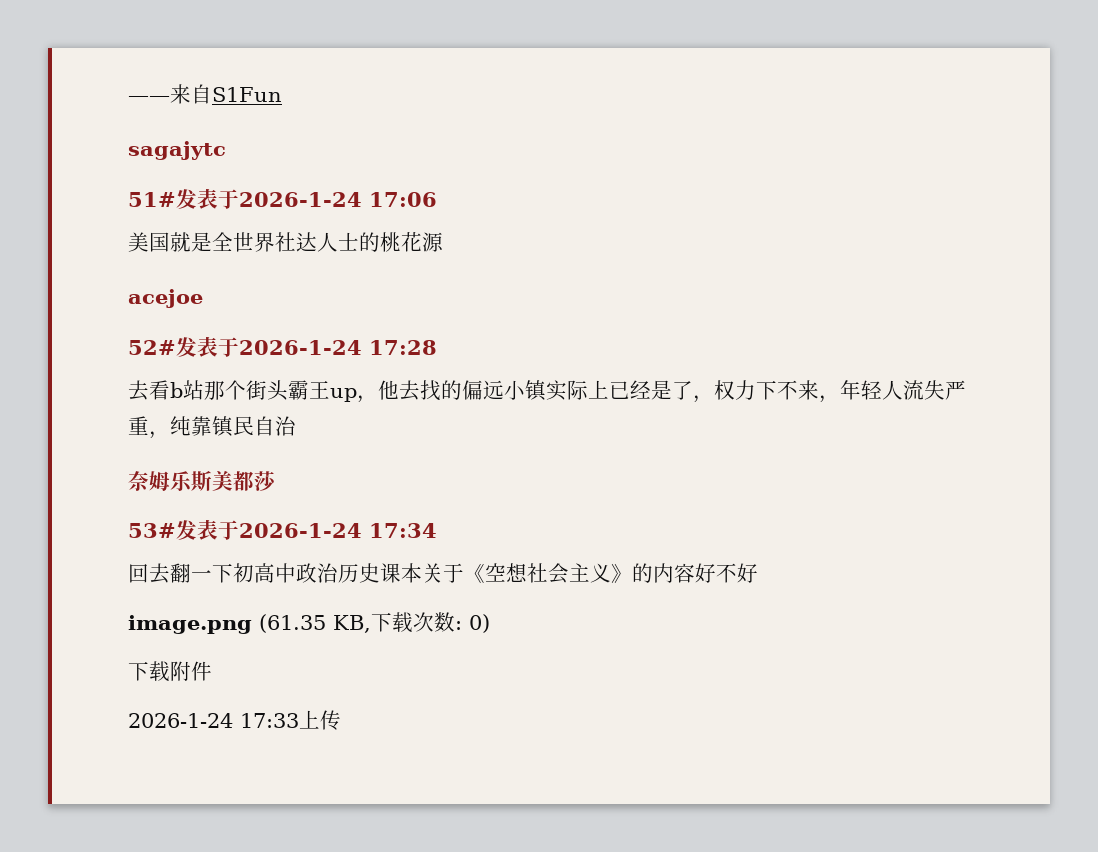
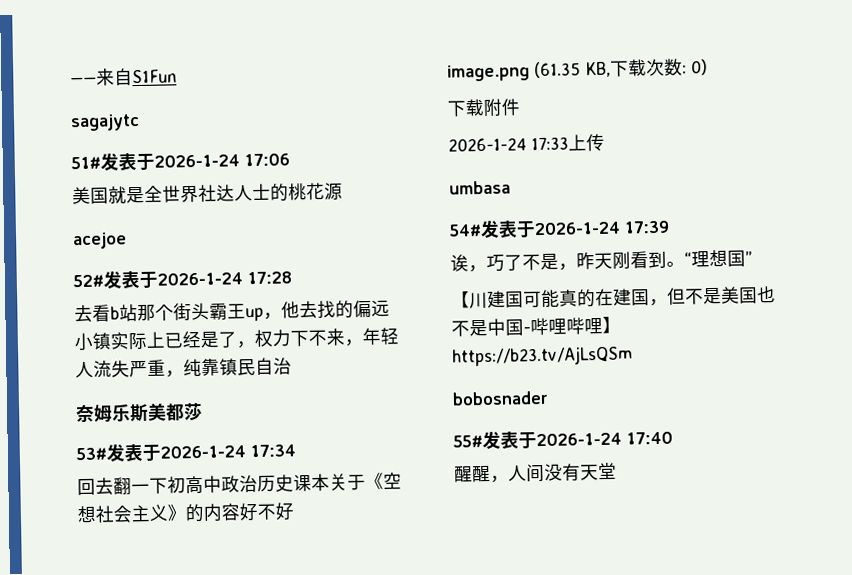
+ umbasa
+ 54#发表于2026-1-24 17:39
+ 诶，巧了不是，昨天刚看到。“理想国”
+ 【川建国可能真的在建国，但不是美国也不是中国-哔哩哔哩】https://b23.tv/AjLsQSm
+ bobosnader
+ 55#发表于2026-1-24 17:40
+ 醒醒，人间没有天堂

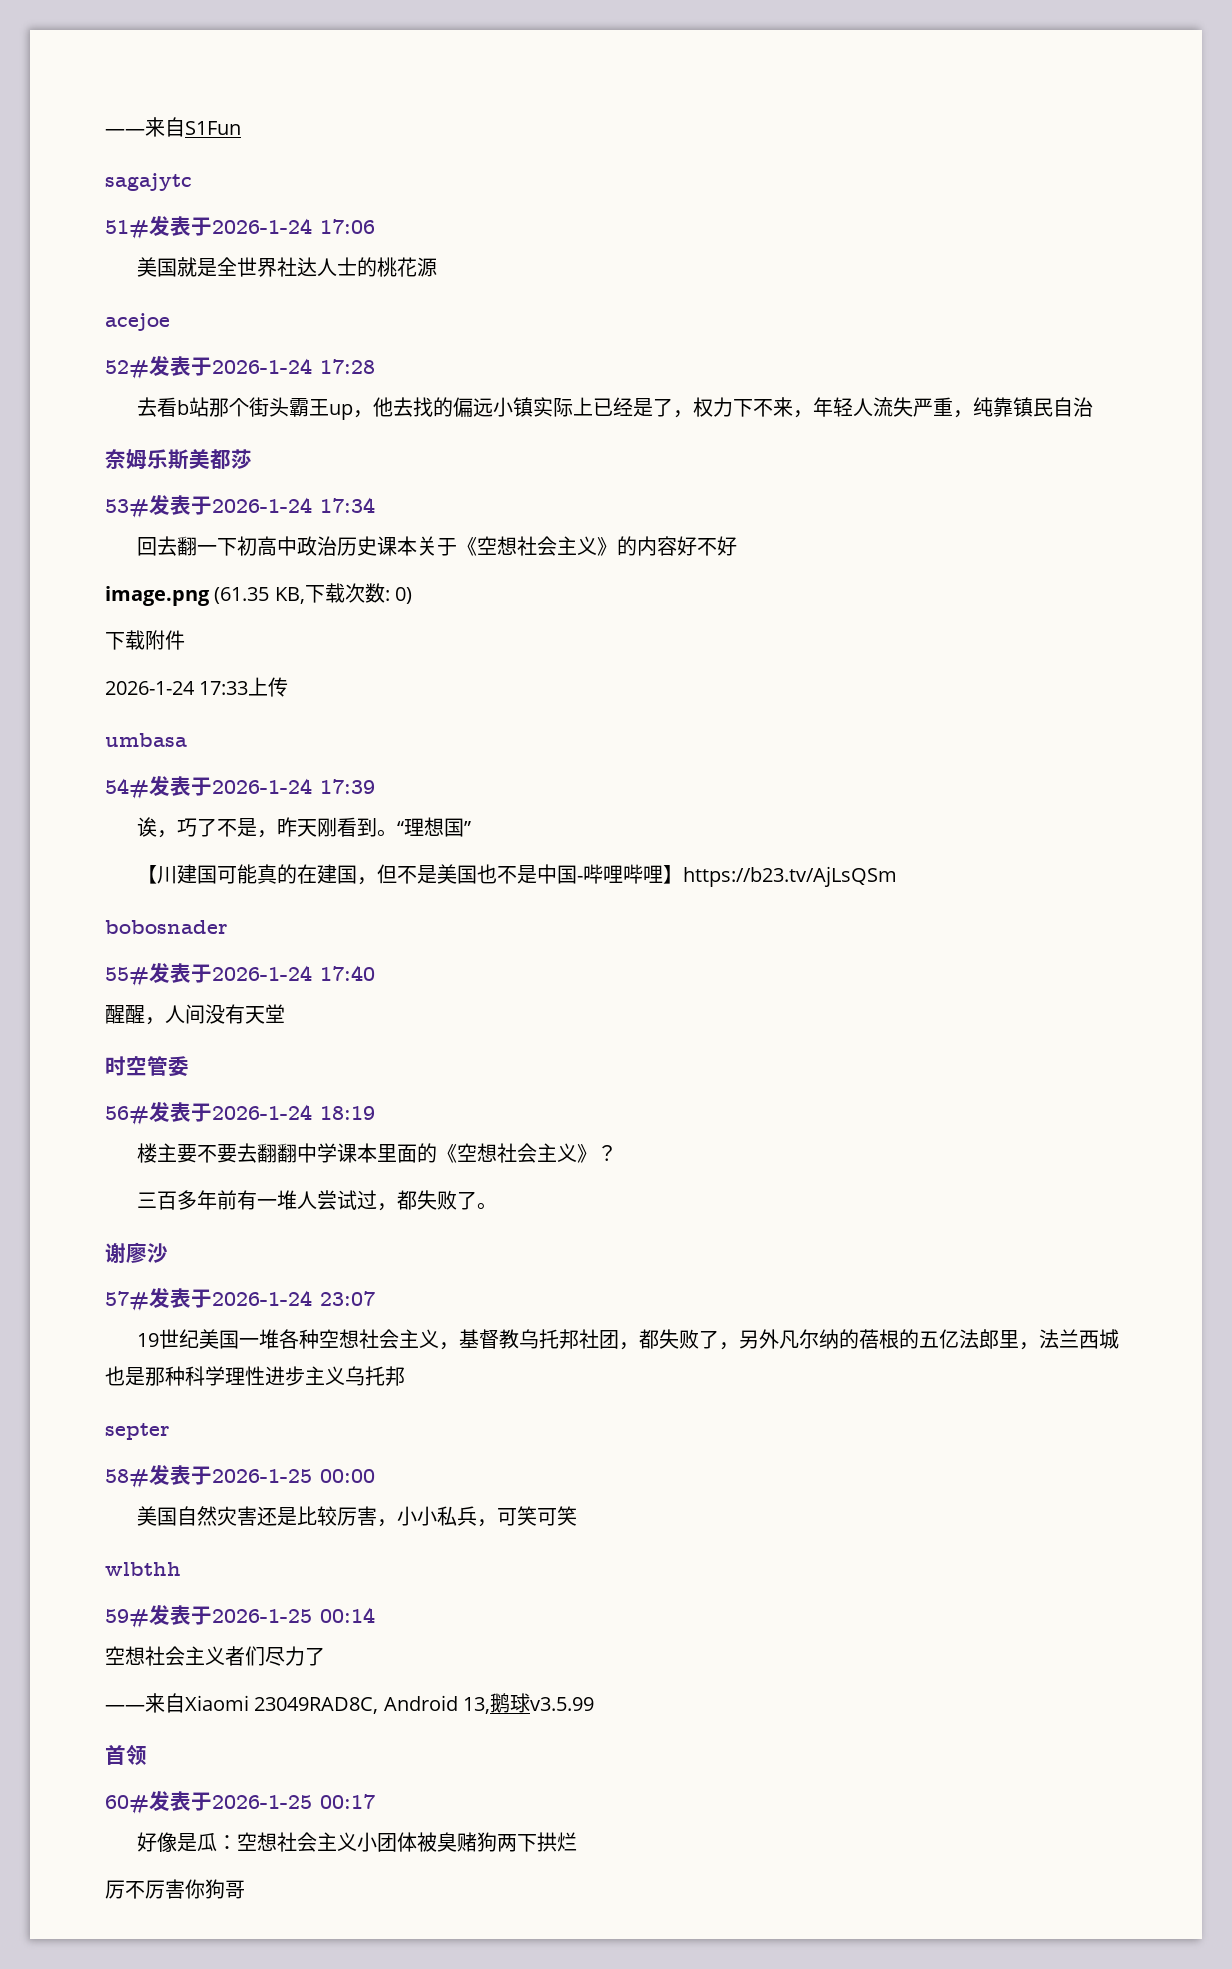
+ 时空管委
+ 56#发表于2026-1-24 18:19
+ 楼主要不要去翻翻中学课本里面的《空想社会主义》？
+ 三百多年前有一堆人尝试过，都失败了。
+ 谢廖沙
+ 57#发表于2026-1-24 23:07
+ 19世纪美国一堆各种空想社会主义，基督教乌托邦社团，都失败了，另外凡尔纳的蓓根的五亿法郎里，法兰西城也是那种科学理性进步主义乌托邦
+ septer
+ 58#发表于2026-1-25 00:00
+ 美国自然灾害还是比较厉害，小小私兵，可笑可笑
+ wlbthh
+ 59#发表于2026-1-25 00:14
+ 空想社会主义者们尽力了
+ ——来自Xiaomi 23049RAD8C, Android 13,鹅球v3.5.99
+ 首领
+ 60#发表于2026-1-25 00:17
+ 好像是瓜：空想社会主义小团体被臭赌狗两下拱烂
+ 厉不厉害你狗哥

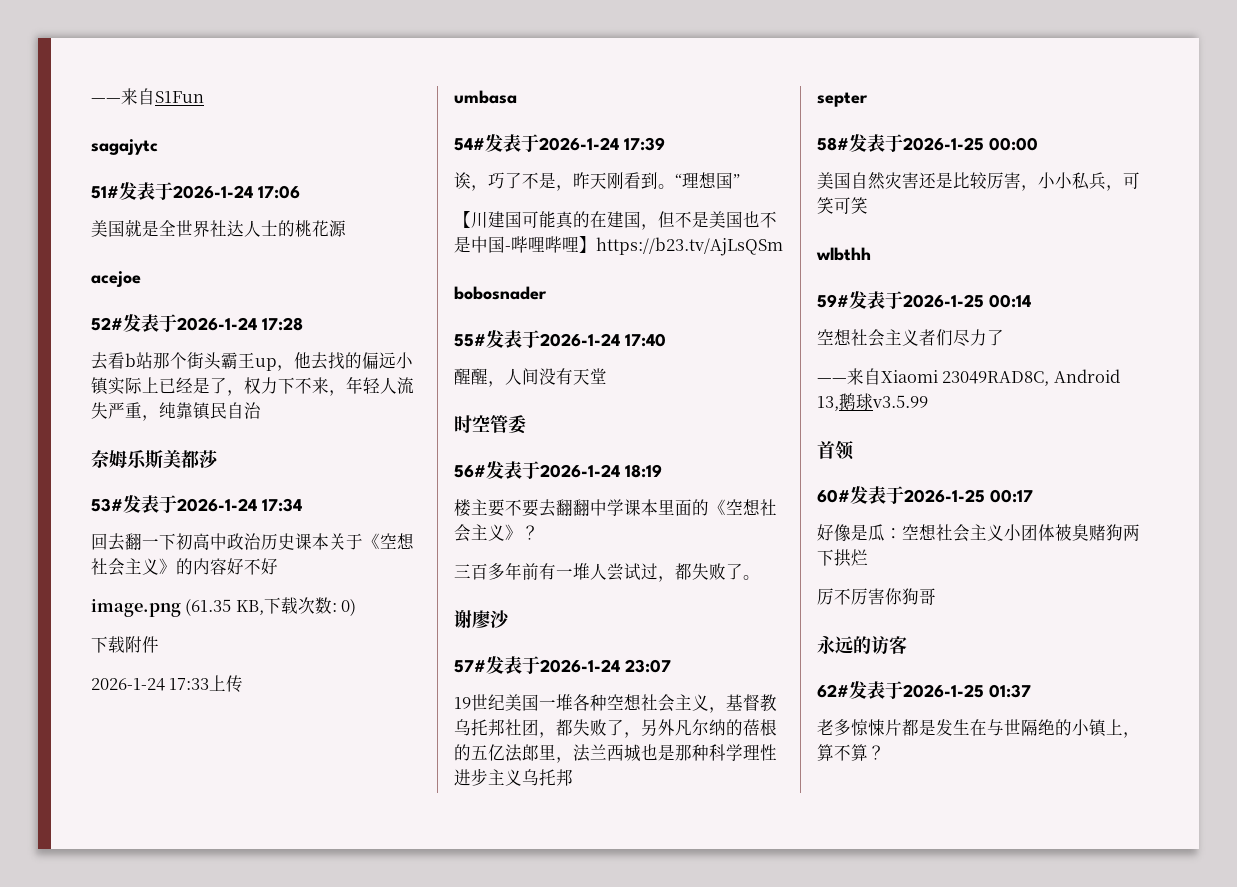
+ 永远的访客
+ 62#发表于2026-1-25 01:37
+ 老多惊悚片都是发生在与世隔绝的小镇上，算不算？

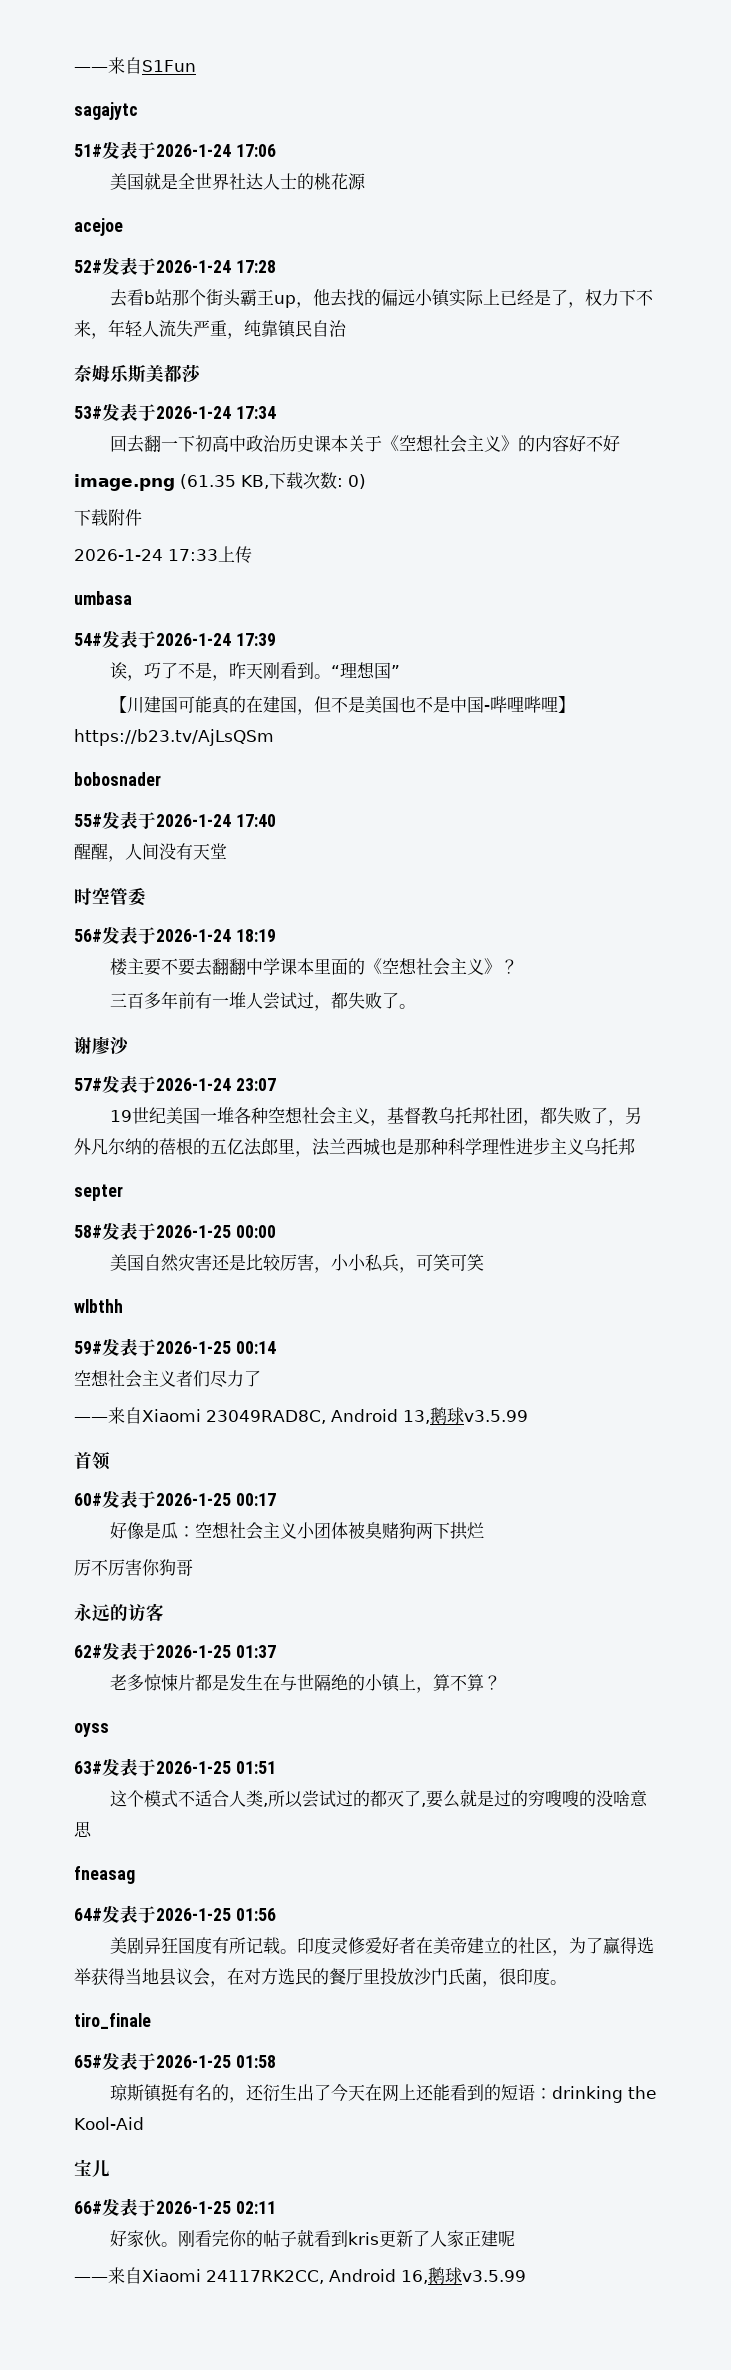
+ oyss
+ 63#发表于2026-1-25 01:51
+ 这个模式不适合人类,所以尝试过的都灭了,要么就是过的穷嗖嗖的没啥意思
+ fneasag
+ 64#发表于2026-1-25 01:56
+ 美剧异狂国度有所记载。印度灵修爱好者在美帝建立的社区，为了赢得选举获得当地县议会，在对方选民的餐厅里投放沙门氏菌，很印度。
+ tiro_finale
+ 65#发表于2026-1-25 01:58
+ 琼斯镇挺有名的，还衍生出了今天在网上还能看到的短语：drinking the Kool-Aid
+ 宝儿
+ 66#发表于2026-1-25 02:11
+ 好家伙。刚看完你的帖子就看到kris更新了人家正建呢
+ ——来自Xiaomi 24117RK2CC, Android 16,鹅球v3.5.99

